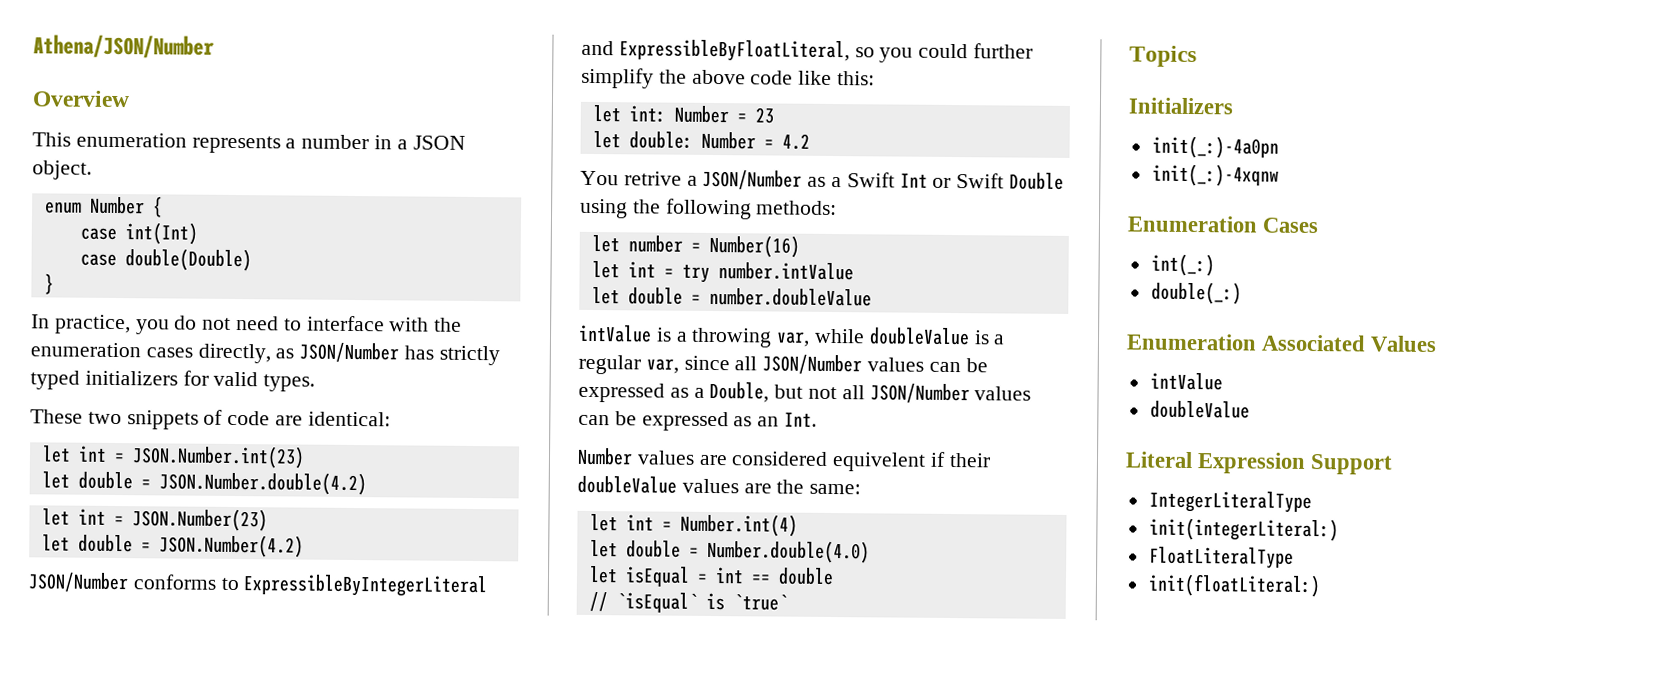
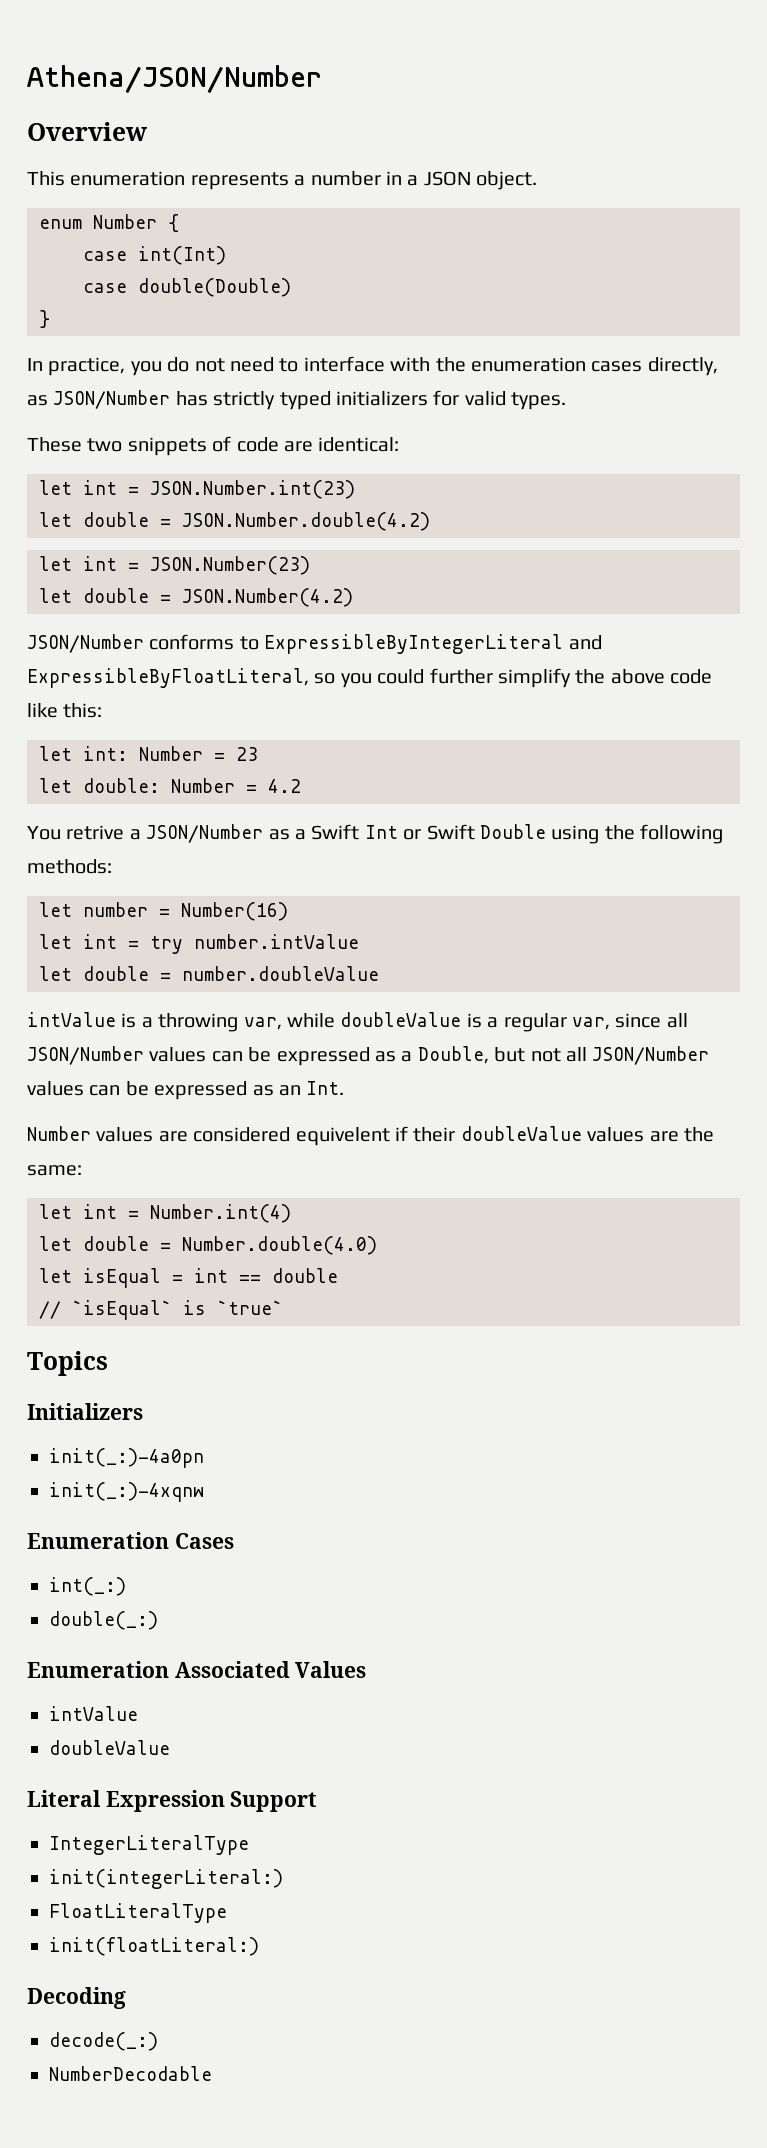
+ Decoding
+ decode(_:)
+ NumberDecodable

